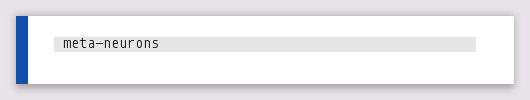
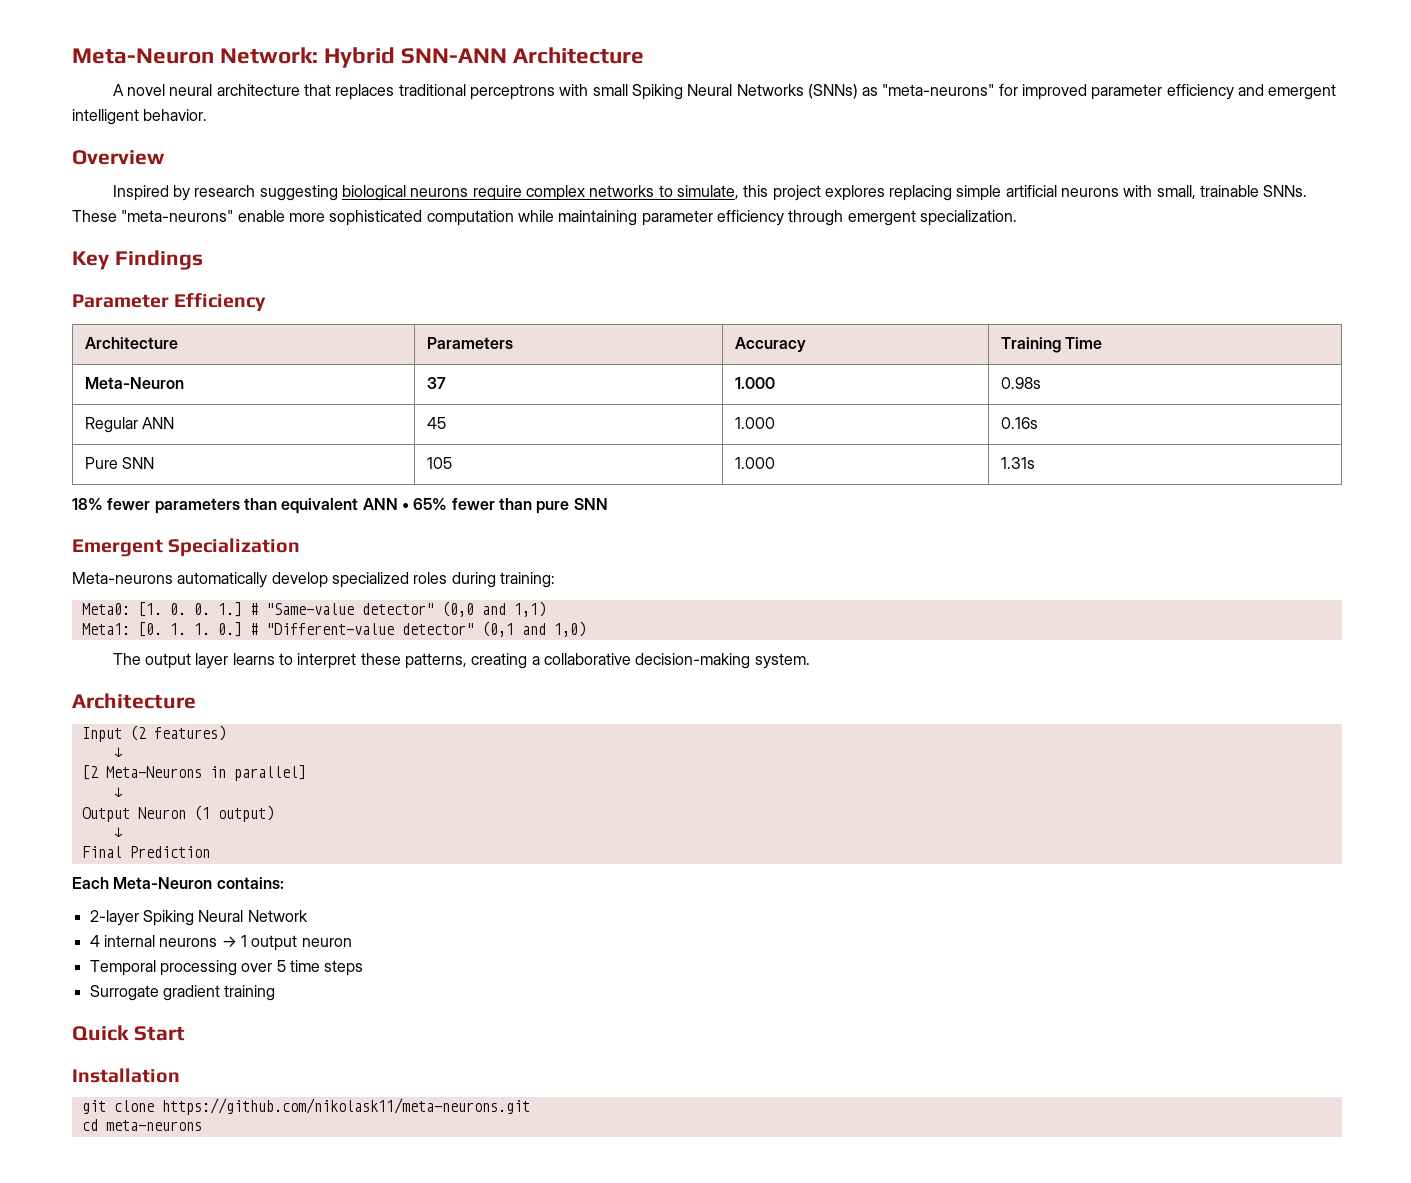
- meta-neurons
+ Meta-Neuron Network: Hybrid SNN-ANN Architecture
+ A novel neural architecture that replaces traditional perceptrons with small Spiking Neural Networks (SNNs) as "meta-neurons" for improved parameter efficiency and emergent intelligent behavior.
+ Overview
+ Inspired by research suggesting biological neurons require complex networks to simulate, this project explores replacing simple artificial neurons with small, trainable SNNs. These "meta-neurons" enable more sophisticated computation while maintaining parameter efficiency through emergent specialization.
+ Key Findings
+ Parameter Efficiency
+ Architecture | Parameters | Accuracy | Training Time
+ Meta-Neuron | 37 | 1.000 | 0.98s
+ Regular ANN | 45 | 1.000 | 0.16s
+ Pure SNN | 105 | 1.000 | 1.31s
+ 18% fewer parameters than equivalent ANN • 65% fewer than pure SNN
+ Emergent Specialization
+ Meta-neurons automatically develop specialized roles during training:
+ Meta0: [1. 0. 0. 1.] # "Same-value detector" (0,0 and 1,1)
+ Meta1: [0. 1. 1. 0.] # "Different-value detector" (0,1 and 1,0)
+ The output layer learns to interpret these patterns, creating a collaborative decision-making system.
+ Architecture
+ Input (2 features)
+ ↓
+ [2 Meta-Neurons in parallel]
+ ↓
+ Output Neuron (1 output)
+ ↓
+ Final Prediction
+ Each Meta-Neuron contains:
+ 2-layer Spiking Neural Network
+ 4 internal neurons → 1 output neuron
+ Temporal processing over 5 time steps
+ Surrogate gradient training
+ Quick Start
+ Installation
+ git clone https://github.com/nikolask11/meta-neurons.git
+ cd meta-neurons

